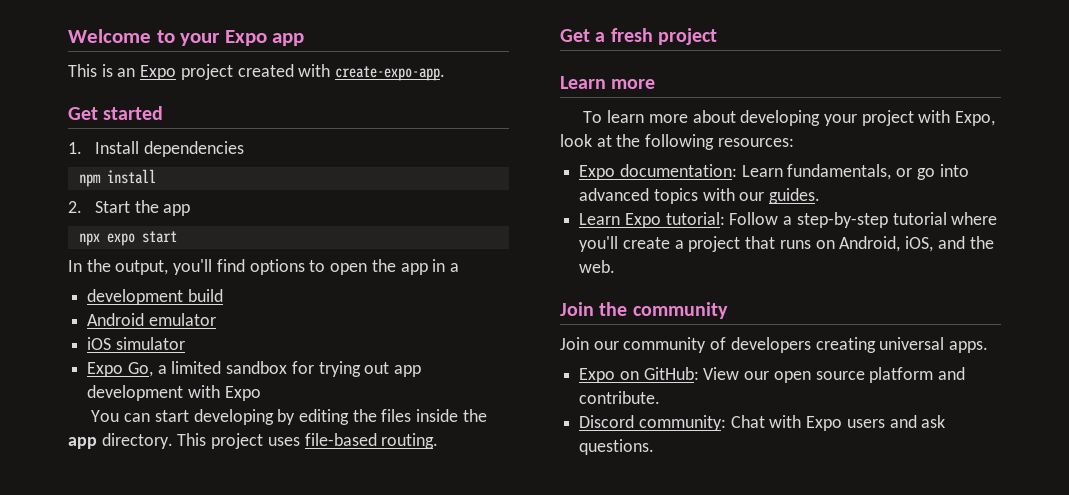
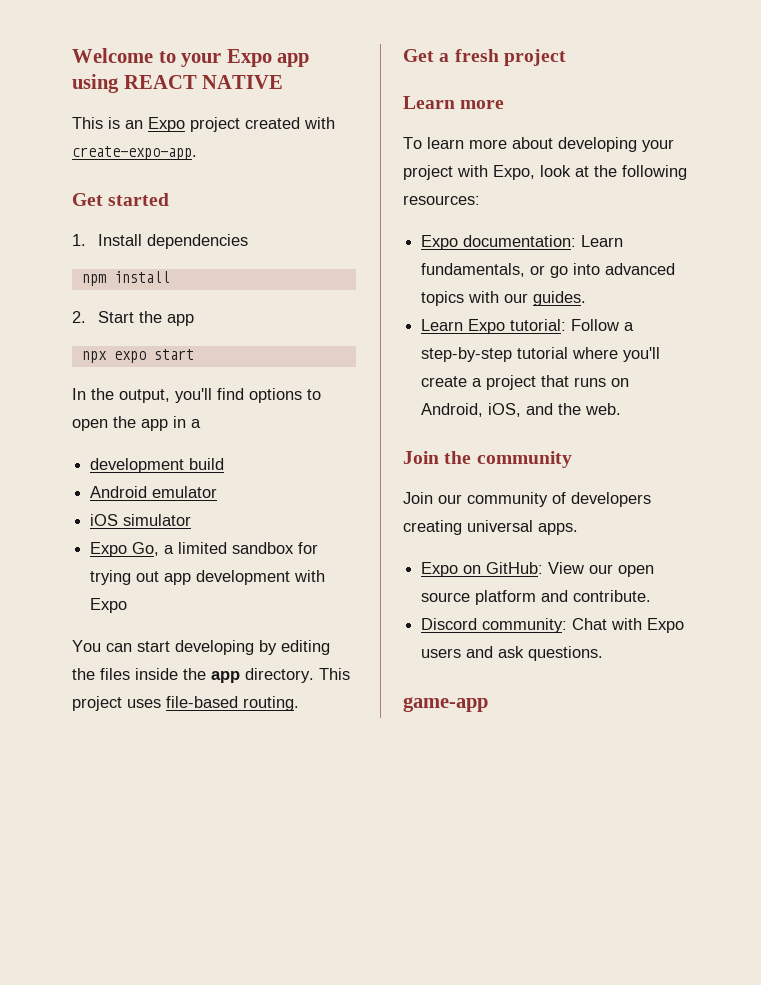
- Welcome to your Expo app
+ Welcome to your Expo app using REACT NATIVE
+ game-app

